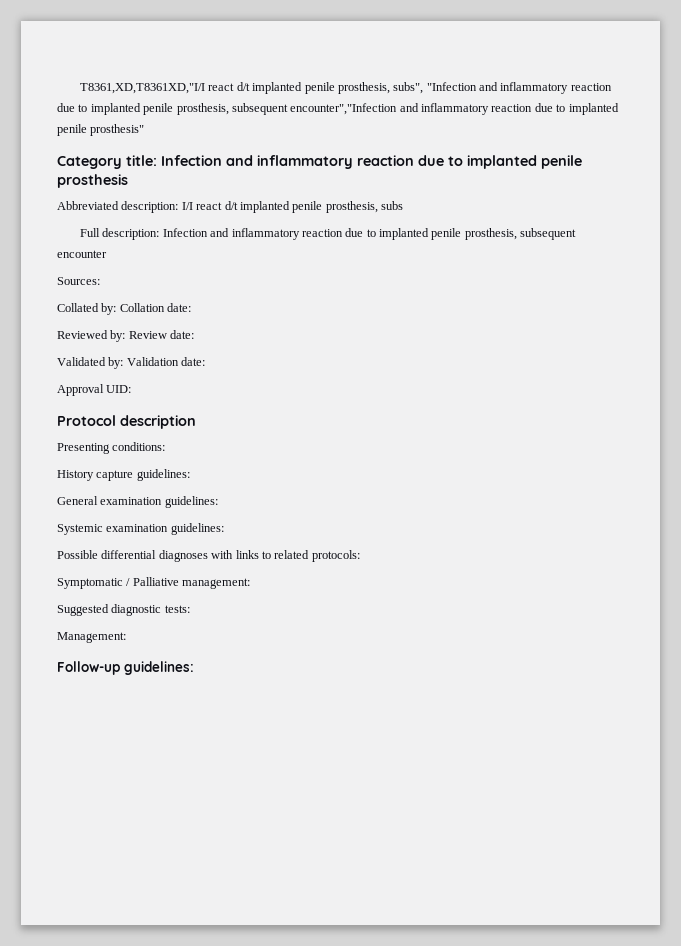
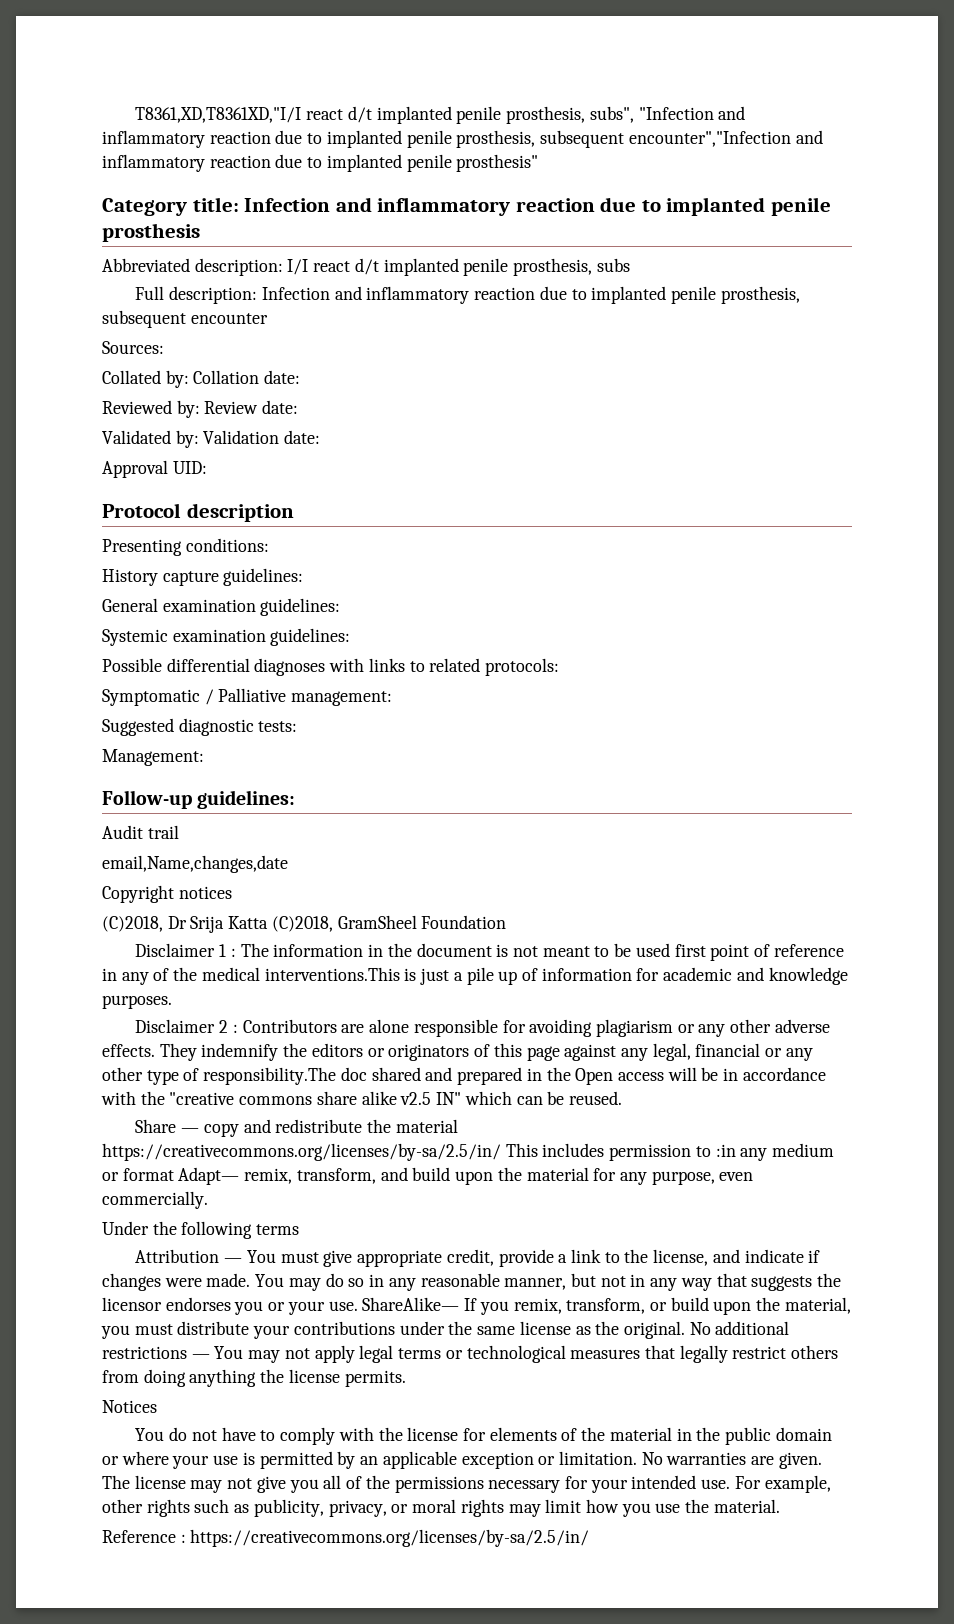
+ Audit trail
+ email,Name,changes,date
+ Copyright notices
+ (C)2018, Dr Srija Katta (C)2018, GramSheel Foundation
+ Disclaimer 1 : The information in the document is not meant to be used first point of reference in any of the medical interventions.This is just a pile up of information for academic and knowledge purposes.
+ Disclaimer 2 : Contributors are alone responsible for avoiding plagiarism or any other adverse effects. They indemnify the editors or originators of this page against any legal, financial or any other type of responsibility.The doc shared and prepared in the Open access will be in accordance with the "creative commons share alike v2.5 IN" which can be reused.
+ Share — copy and redistribute the material https://creativecommons.org/licenses/by-sa/2.5/in/ This includes permission to :in any medium or format Adapt— remix, transform, and build upon the material for any purpose, even commercially.
+ Under the following terms
+ Attribution — You must give appropriate credit, provide a link to the license, and indicate if changes were made. You may do so in any reasonable manner, but not in any way that suggests the licensor endorses you or your use. ShareAlike— If you remix, transform, or build upon the material, you must distribute your contributions under the same license as the original. No additional restrictions — You may not apply legal terms or technological measures that legally restrict others from doing anything the license permits.
+ Notices
+ You do not have to comply with the license for elements of the material in the public domain or where your use is permitted by an applicable exception or limitation. No warranties are given. The license may not give you all of the permissions necessary for your intended use. For example, other rights such as publicity, privacy, or moral rights may limit how you use the material.
+ Reference : https://creativecommons.org/licenses/by-sa/2.5/in/

